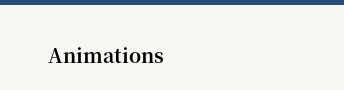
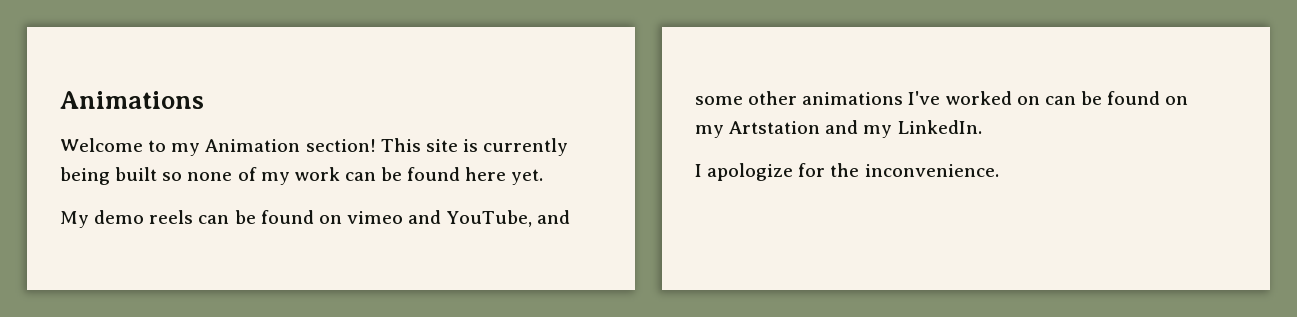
+ Welcome to my Animation section! This site is currently being built so none of my work can be found here yet.
+ My demo reels can be found on vimeo and YouTube, and some other animations I've worked on can be found on my Artstation and my LinkedIn.
+ I apologize for the inconvenience.

